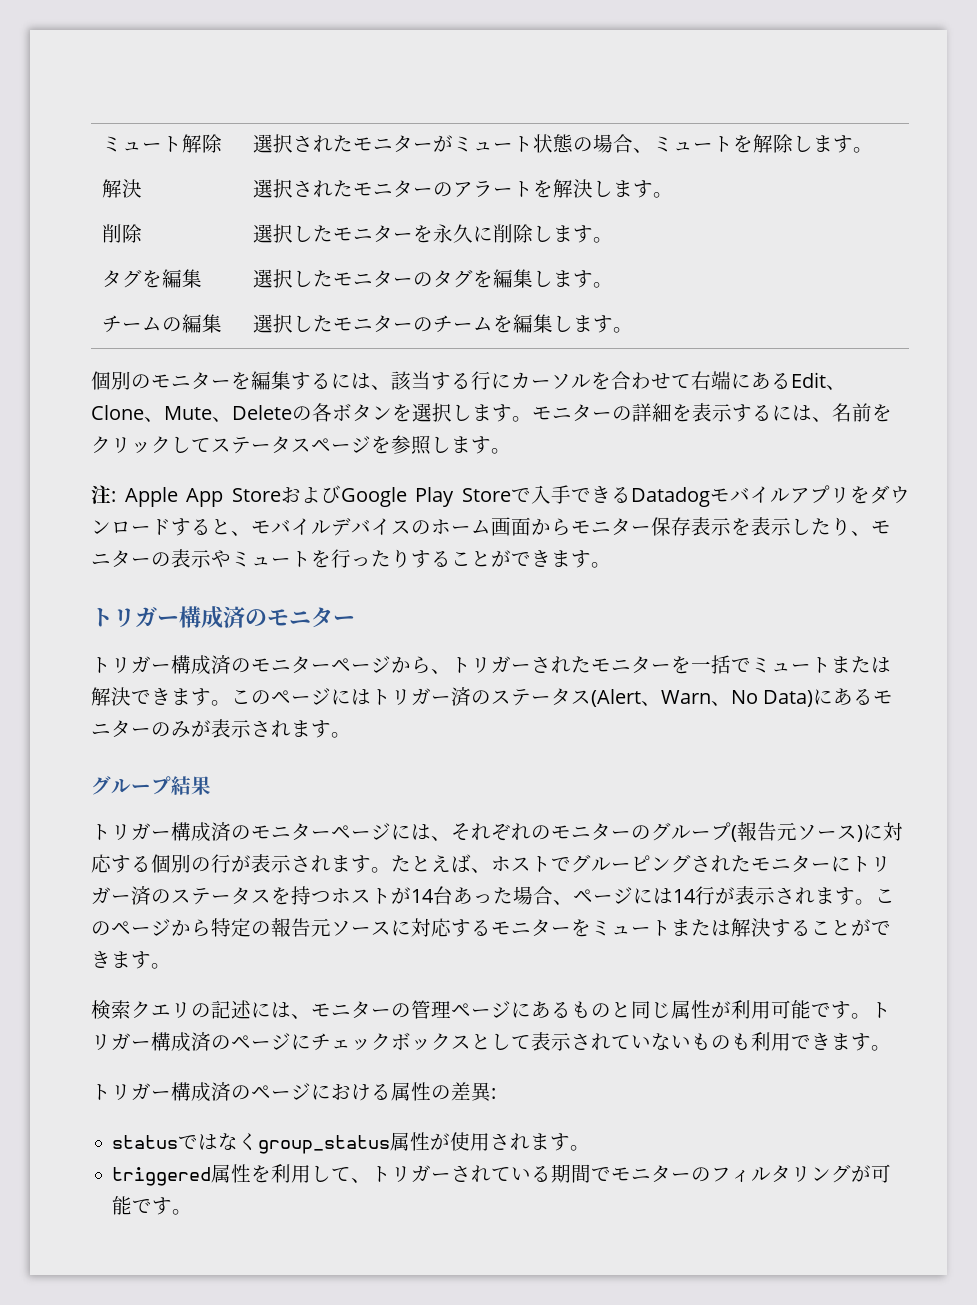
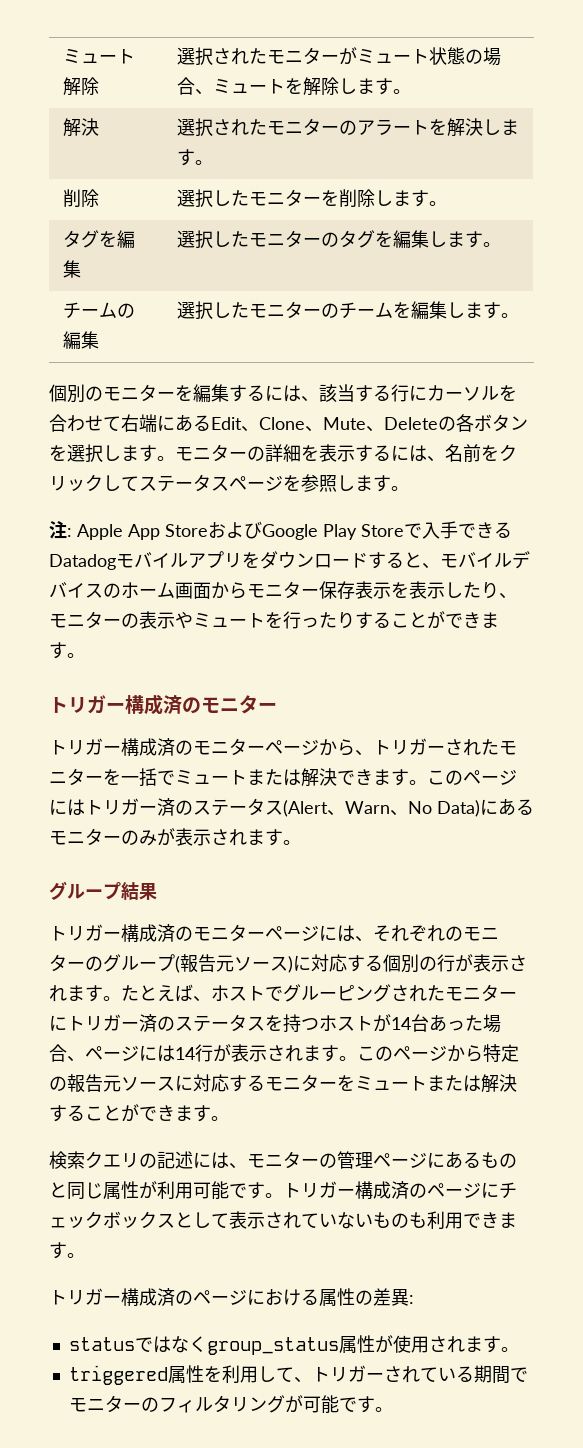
- 削除 | 選択したモニターを永久に削除します。
+ 削除 | 選択したモニターを削除します。

